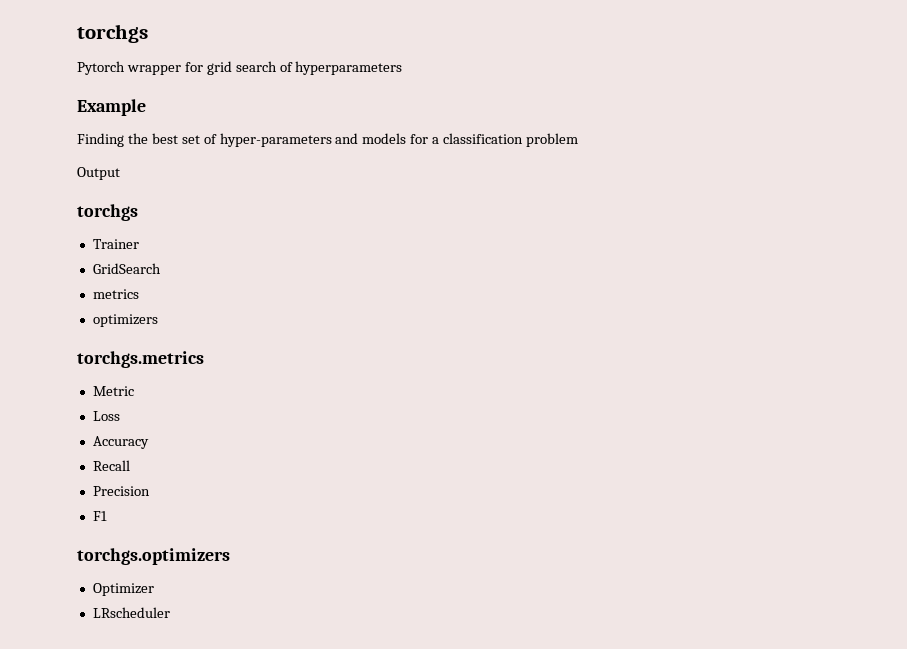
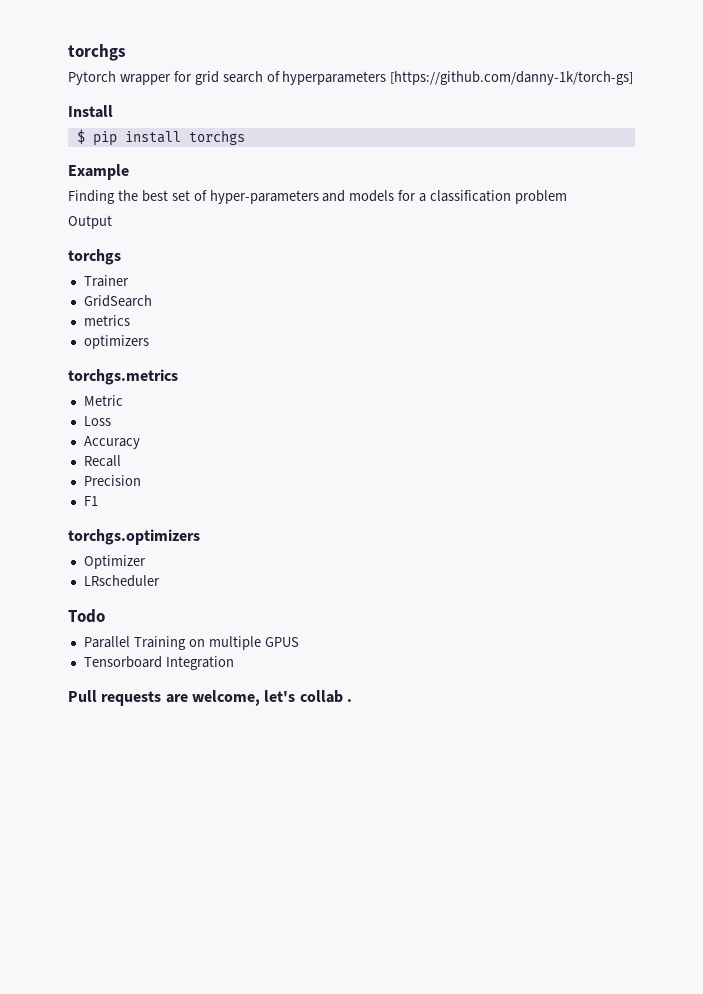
- Pytorch wrapper for grid search of hyperparameters
+ Pytorch wrapper for grid search of hyperparameters [https://github.com/danny-1k/torch-gs]
+ Install
+ $ pip install torchgs
+ Todo
+ Parallel Training on multiple GPUS
+ Tensorboard Integration
+ Pull requests are welcome, let's collab .

